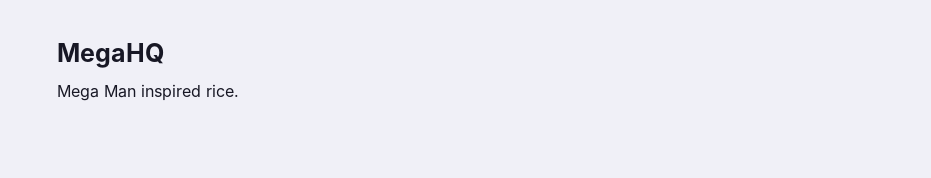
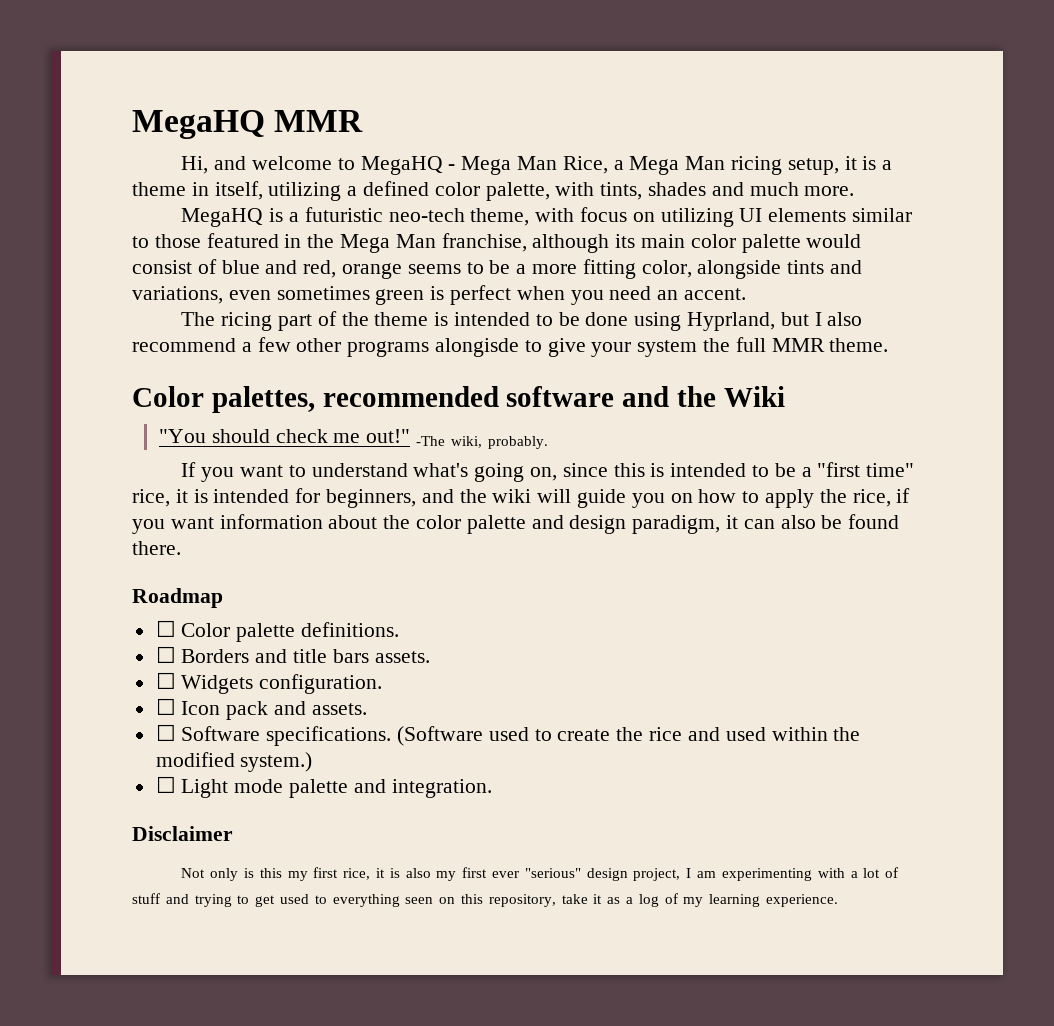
- MegaHQ
- Mega Man inspired rice.
+ MegaHQ MMR
+ Hi, and welcome to MegaHQ - Mega Man Rice, a Mega Man ricing setup, it is a theme in itself, utilizing a defined color palette, with tints, shades and much more.
+ MegaHQ is a futuristic neo-tech theme, with focus on utilizing UI elements similar to those featured in the Mega Man franchise, although its main color palette would consist of blue and red, orange seems to be a more fitting color, alongside tints and variations, even sometimes green is perfect when you need an accent.
+ The ricing part of the theme is intended to be done using Hyprland, but I also recommend a few other programs alongisde to give your system the full MMR theme.
+ Color palettes, recommended software and the Wiki
+ "You should check me out!" -The wiki, probably.
+ If you want to understand what's going on, since this is intended to be a "first time" rice, it is intended for beginners, and the wiki will guide you on how to apply the rice, if you want information about the color palette and design paradigm, it can also be found there.
+ Roadmap
+ ☐ Color palette definitions.
+ ☐ Borders and title bars assets.
+ ☐ Widgets configuration.
+ ☐ Icon pack and assets.
+ ☐ Software specifications. (Software used to create the rice and used within the modified system.)
+ ☐ Light mode palette and integration.
+ Disclaimer
+ Not only is this my first rice, it is also my first ever "serious" design project, I am experimenting with a lot of stuff and trying to get used to everything seen on this repository, take it as a log of my learning experience.

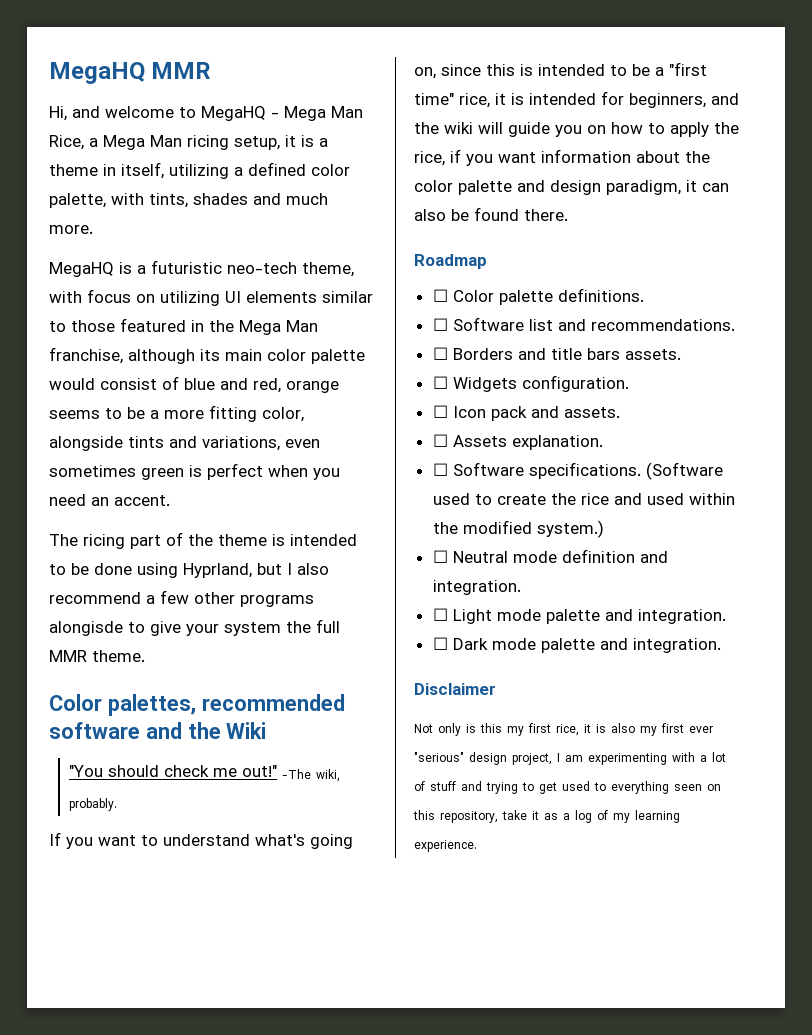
+ ☐ Software list and recommendations.
+ ☐ Assets explanation.
+ ☐ Neutral mode definition and integration.
+ ☐ Dark mode palette and integration.

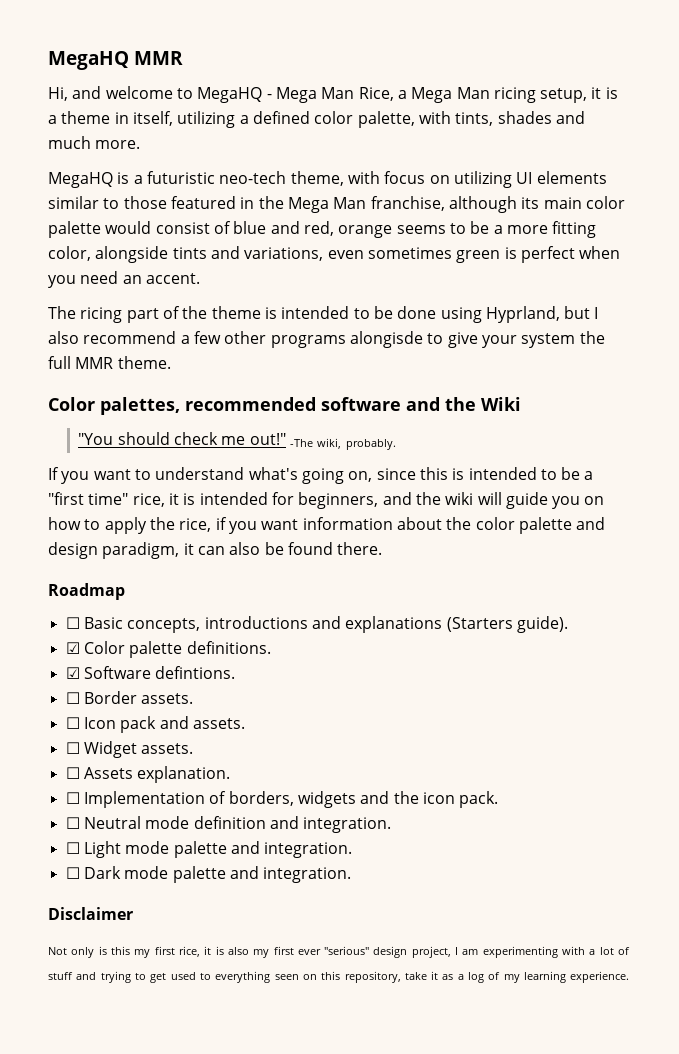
- ☐ Color palette definitions.
- ☐ Software list and recommendations.
- ☐ Borders and title bars assets.
- ☐ Widgets configuration.
+ ☐ Basic concepts, introductions and explanations (Starters guide).
+ ☑ Color palette definitions.
+ ☑ Software defintions.
+ ☐ Border assets.
+ ☐ Widget assets.
- ☐ Software specifications. (Software used to create the rice and used within the modified system.)
+ ☐ Implementation of borders, widgets and the icon pack.

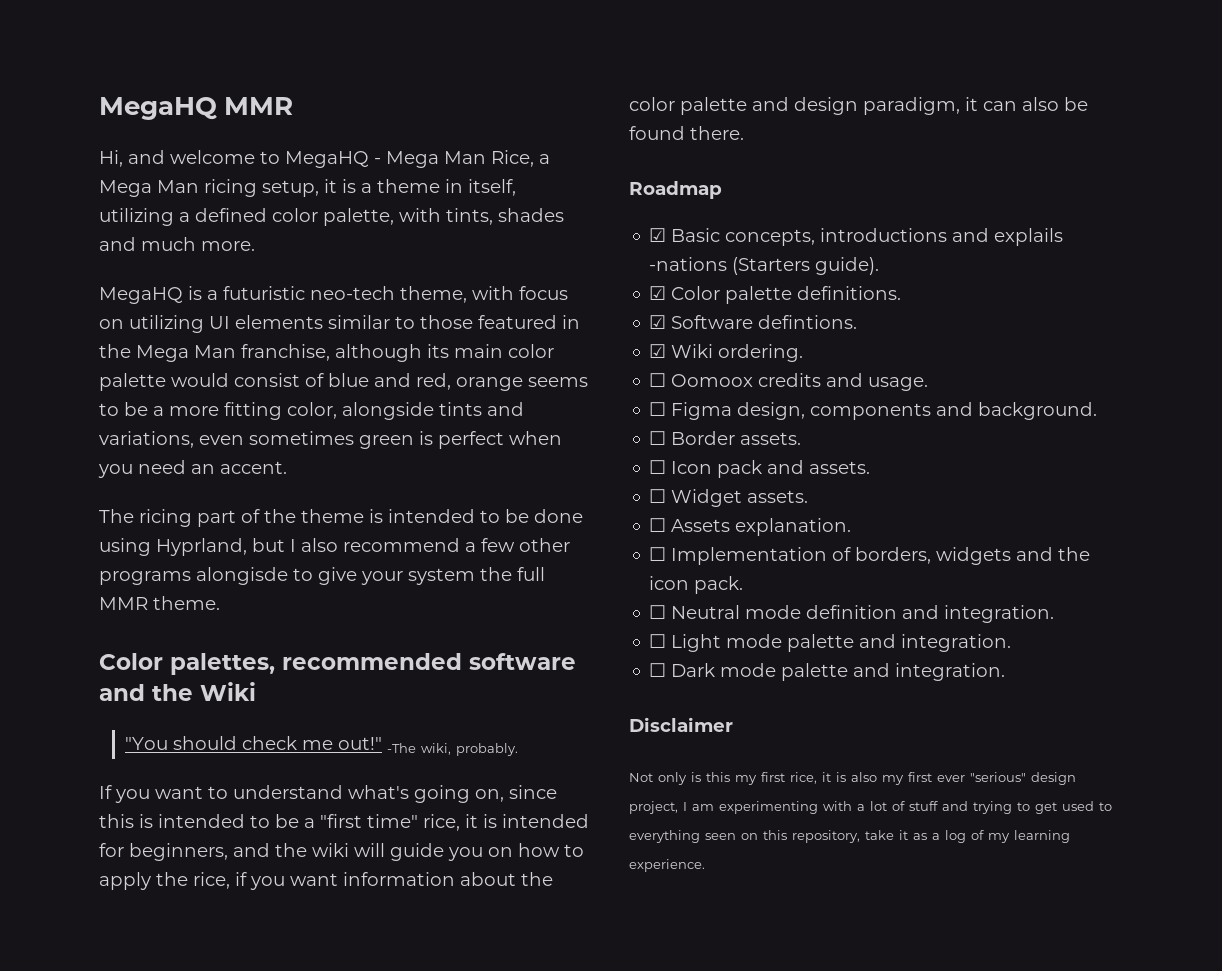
- ☐ Basic concepts, introductions and explanations (Starters guide).
+ ☑ Basic concepts, introductions and explails -nations (Starters guide).
+ ☑ Wiki ordering.
+ ☐ Oomoox credits and usage.
+ ☐ Figma design, components and background.

